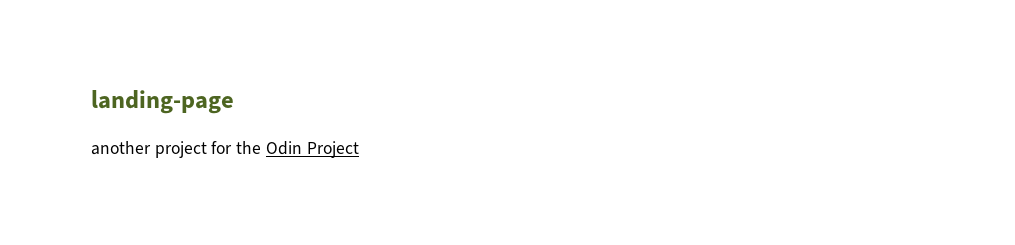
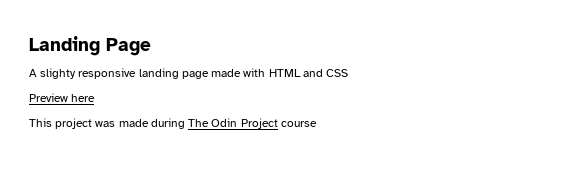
- landing-page
- another project for the Odin Project
+ Landing Page
+ A slighty responsive landing page made with HTML and CSS
+ Preview here
+ This project was made during The Odin Project course

